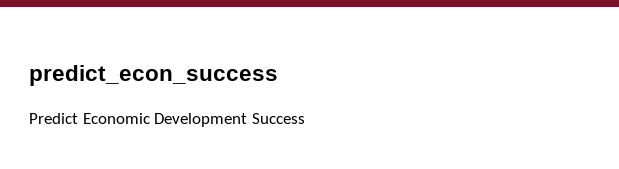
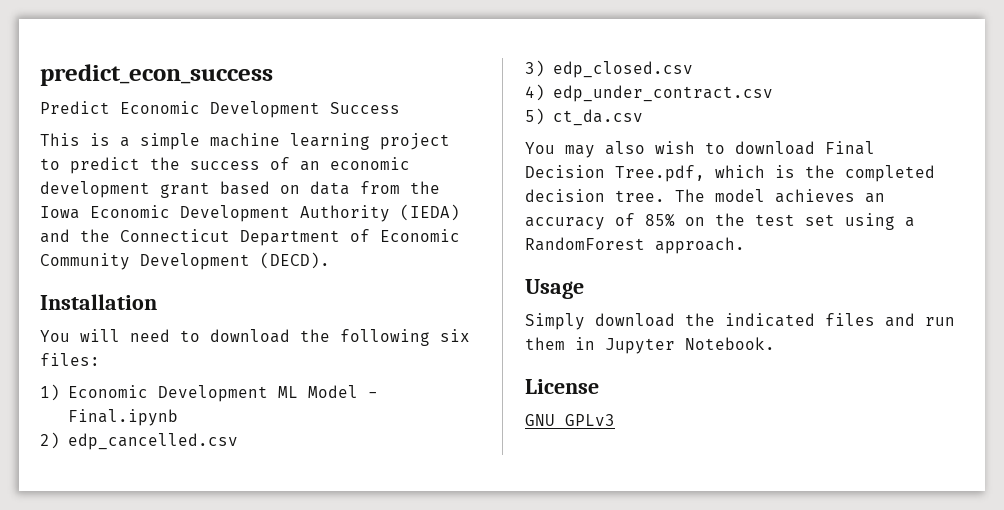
+ This is a simple machine learning project to predict the success of an economic development grant based on data from the Iowa Economic Development Authority (IEDA) and the Connecticut Department of Economic Community Development (DECD).
+ Installation
+ You will need to download the following six files:
+ 1) Economic Development ML Model - Final.ipynb
+ 2) edp_cancelled.csv
+ 3) edp_closed.csv
+ 4) edp_under_contract.csv
+ 5) ct_da.csv
+ You may also wish to download Final Decision Tree.pdf, which is the completed decision tree. The model achieves an accuracy of 85% on the test set using a RandomForest approach.
+ Usage
+ Simply download the indicated files and run them in Jupyter Notebook.
+ License
+ GNU GPLv3

